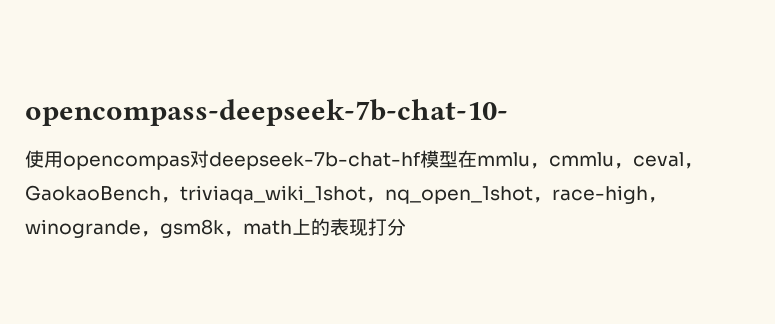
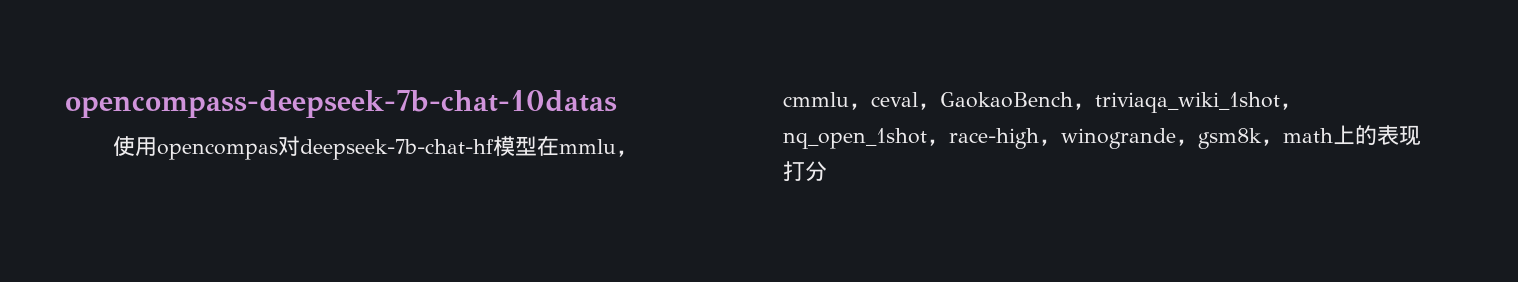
- opencompass-deepseek-7b-chat-10-
+ opencompass-deepseek-7b-chat-10datas

